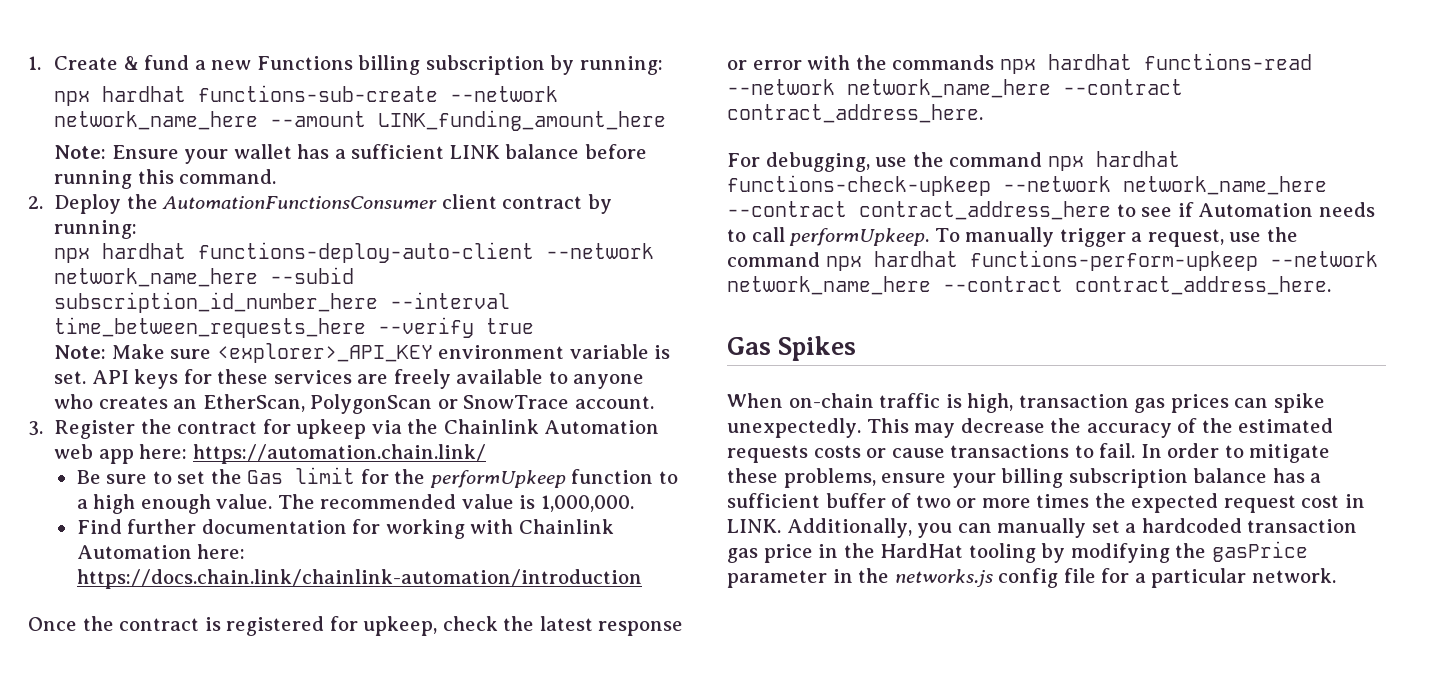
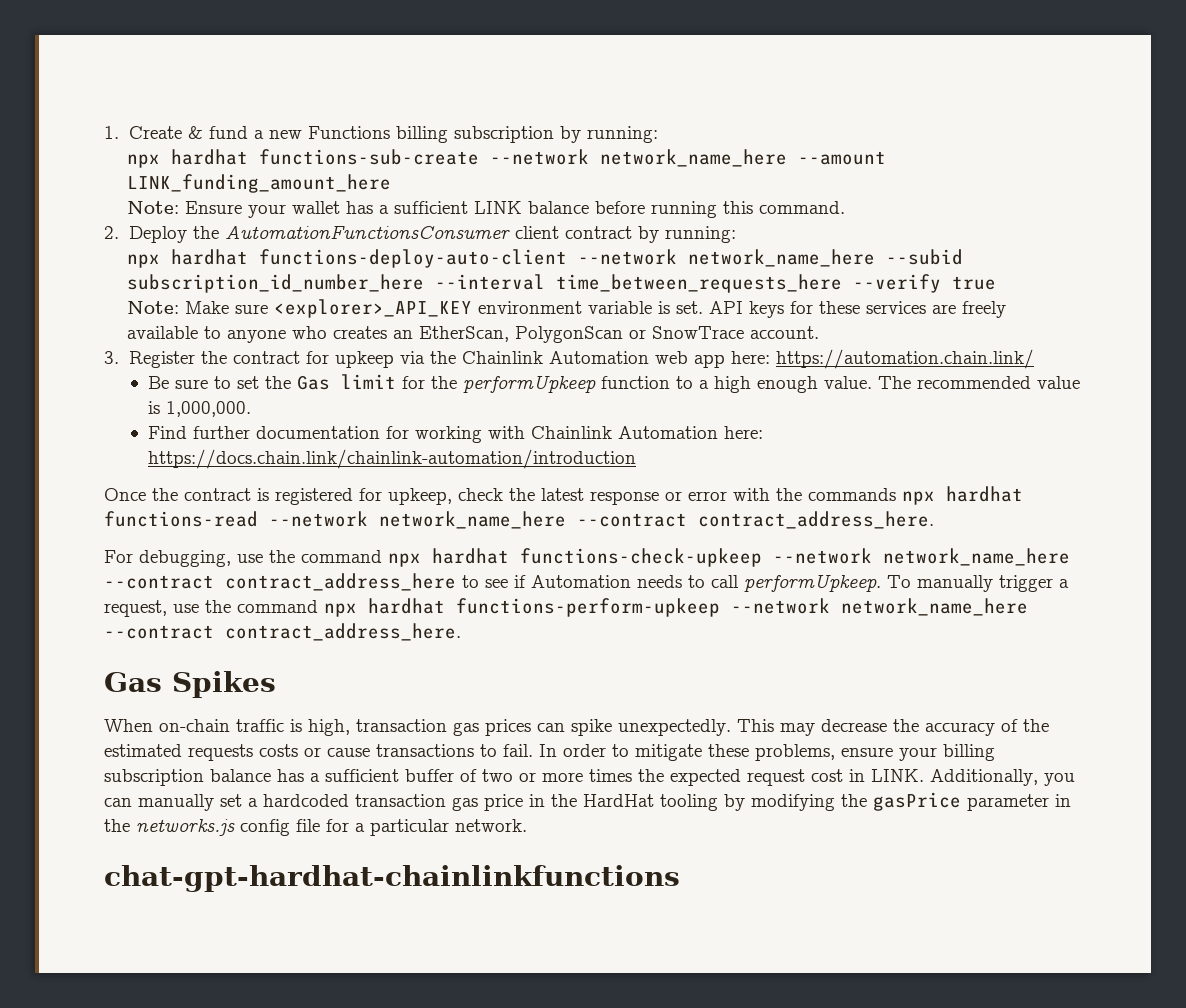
+ chat-gpt-hardhat-chainlinkfunctions

